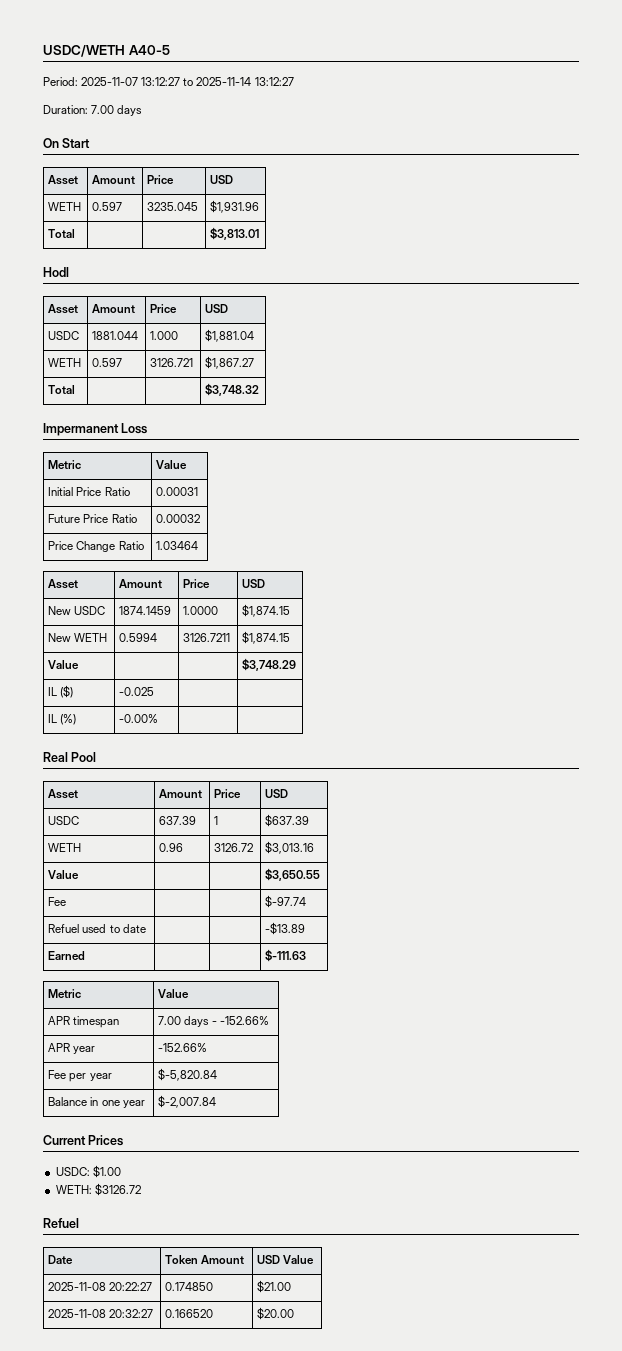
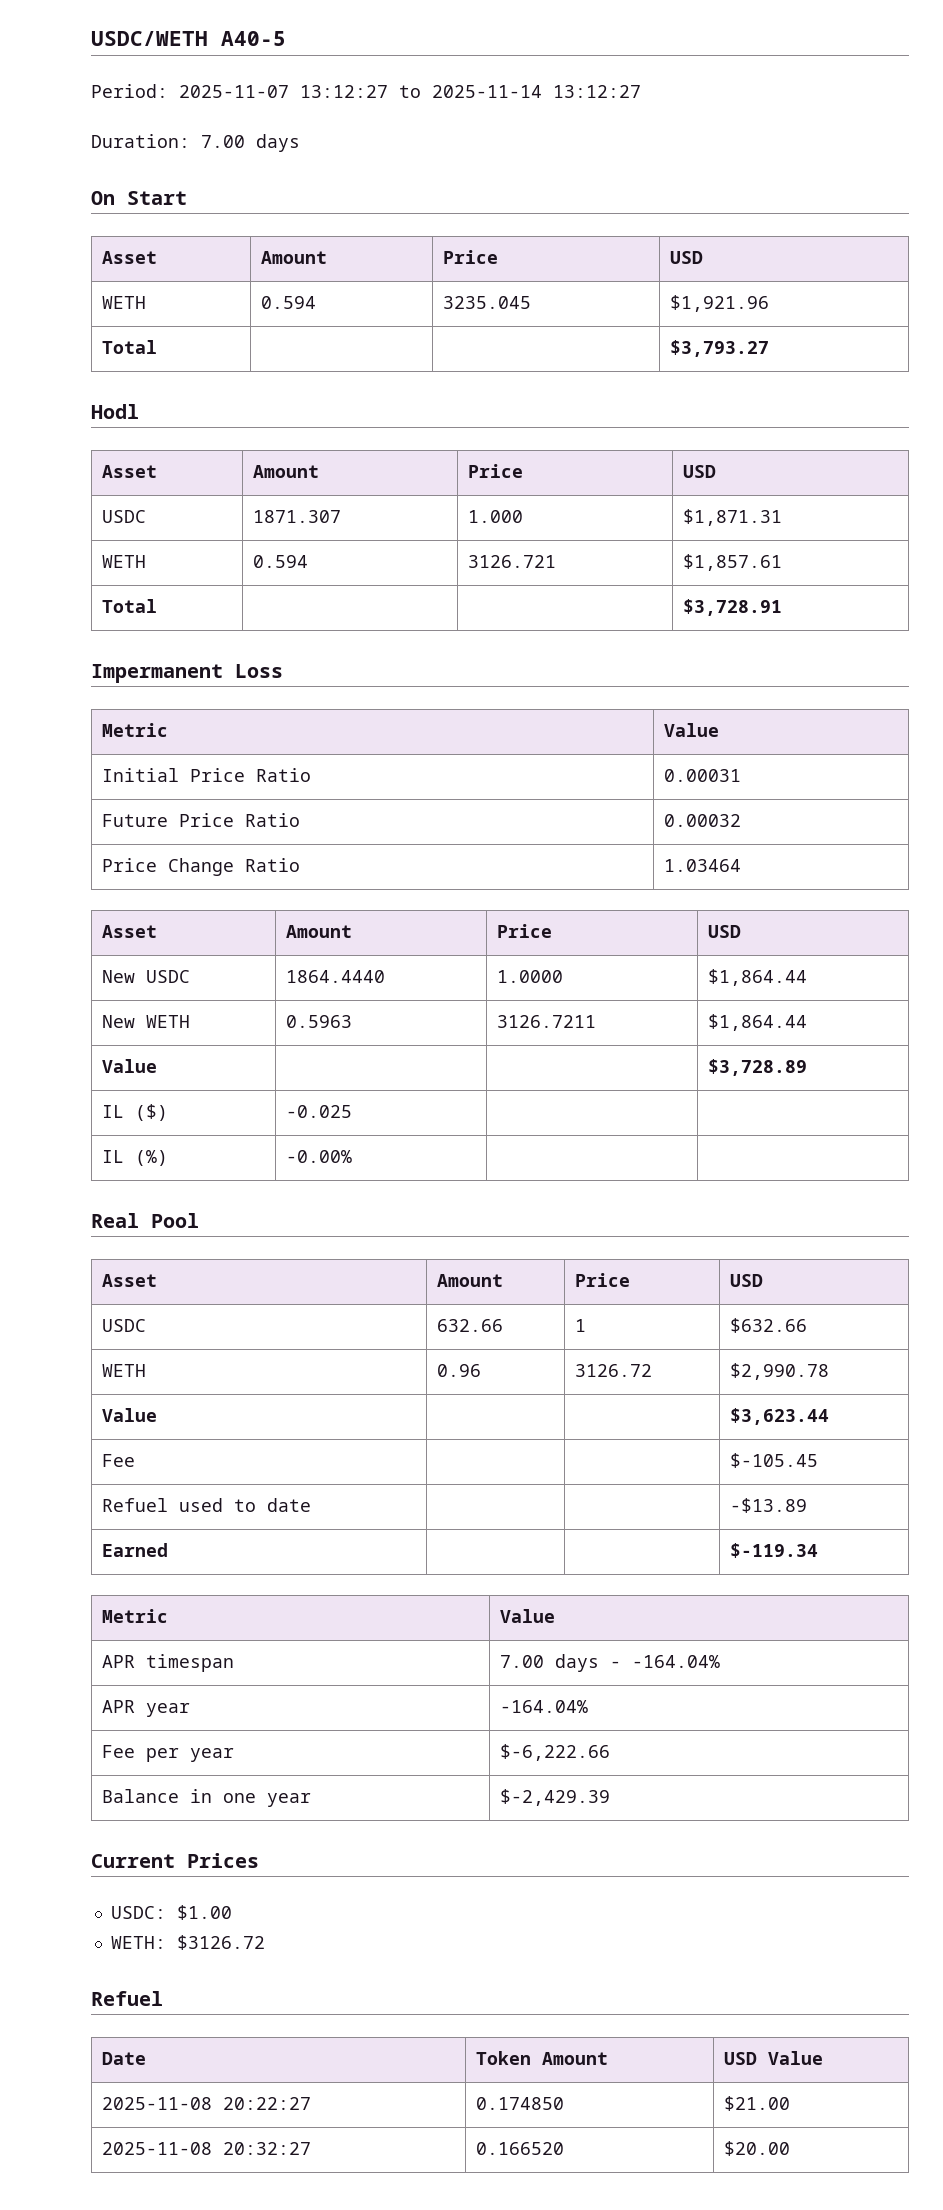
- WETH | 0.597 | 3235.045 | $1,931.96
- Total | | | $3,813.01
+ WETH | 0.594 | 3235.045 | $1,921.96
+ Total | | | $3,793.27
- USDC | 1881.044 | 1.000 | $1,881.04
- WETH | 0.597 | 3126.721 | $1,867.27
- Total | | | $3,748.32
+ USDC | 1871.307 | 1.000 | $1,871.31
+ WETH | 0.594 | 3126.721 | $1,857.61
+ Total | | | $3,728.91
- New USDC | 1874.1459 | 1.0000 | $1,874.15
+ New USDC | 1864.4440 | 1.0000 | $1,864.44
- New WETH | 0.5994 | 3126.7211 | $1,874.15
- Value | | | $3,748.29
+ New WETH | 0.5963 | 3126.7211 | $1,864.44
+ Value | | | $3,728.89
- USDC | 637.39 | 1 | $637.39
+ USDC | 632.66 | 1 | $632.66
- WETH | 0.96 | 3126.72 | $3,013.16
- Value | | | $3,650.55
+ WETH | 0.96 | 3126.72 | $2,990.78
+ Value | | | $3,623.44
- Fee | | | $-97.74
+ Fee | | | $-105.45
- Earned | | | $-111.63
+ Earned | | | $-119.34
- APR timespan | 7.00 days - -152.66%
+ APR timespan | 7.00 days - -164.04%
- APR year | -152.66%
+ APR year | -164.04%
- Fee per year | $-5,820.84
+ Fee per year | $-6,222.66
- Balance in one year | $-2,007.84
+ Balance in one year | $-2,429.39

